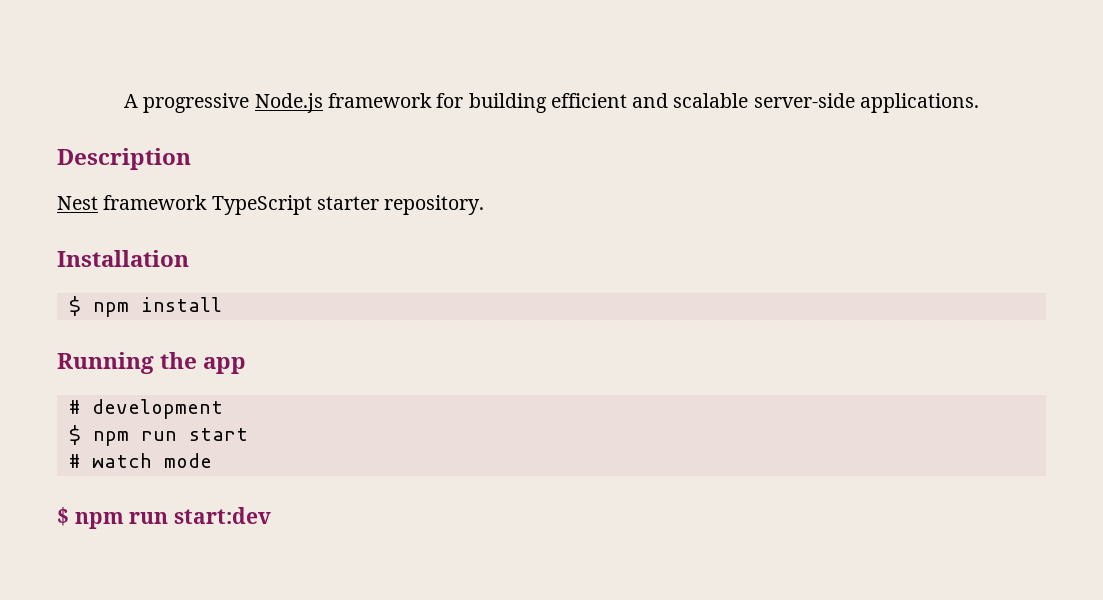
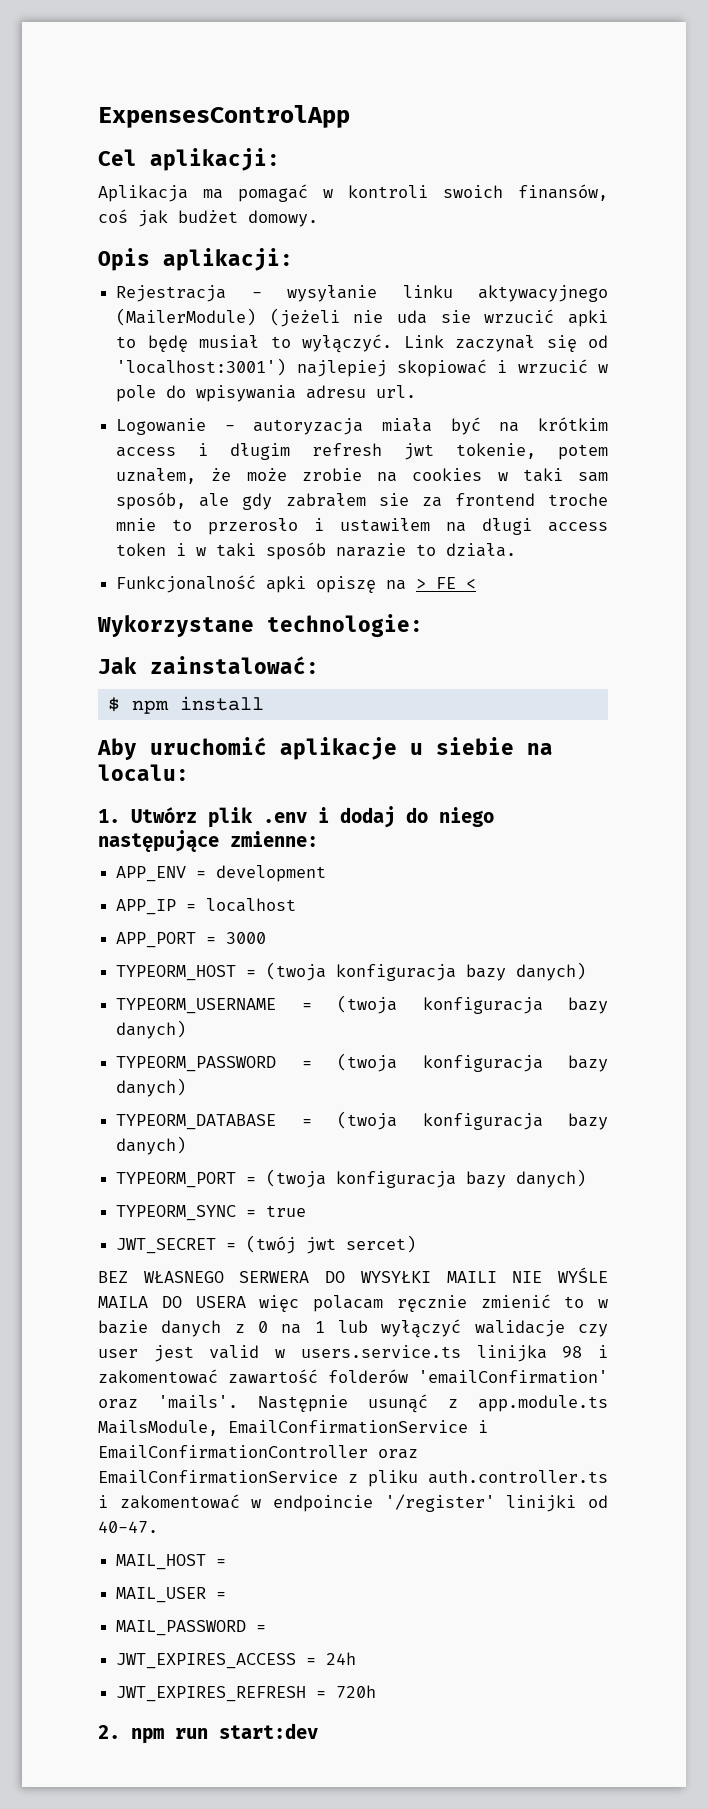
- A progressive Node.js framework for building efficient and scalable server-side applications.
- Description
- Nest framework TypeScript starter repository.
- Installation
+ ExpensesControlApp
+ Cel aplikacji:
+ Aplikacja ma pomagać w kontroli swoich finansów, coś jak budżet domowy.
+ Opis aplikacji:
+ Rejestracja - wysyłanie linku aktywacyjnego (MailerModule) (jeżeli nie uda sie wrzucić apki to będę musiał to wyłączyć. Link zaczynał się od 'localhost:3001') najlepiej skopiować i wrzucić w pole do wpisywania adresu url.
+ Logowanie - autoryzacja miała być na krótkim access i długim refresh jwt tokenie, potem uznałem, że może zrobie na cookies w taki sam sposób, ale gdy zabrałem sie za frontend troche mnie to przerosło i ustawiłem na długi access token i w taki sposób narazie to działa.
+ Funkcjonalność apki opiszę na > FE <
+ Wykorzystane technologie:
+ Jak zainstalować:
  $ npm install
- Running the app
- # development
- $ npm run start
- # watch mode
- $ npm run start:dev
+ Aby uruchomić aplikacje u siebie na localu:
+ 1. Utwórz plik .env i dodaj do niego następujące zmienne:
+ APP_ENV = development
+ APP_IP = localhost
+ APP_PORT = 3000
+ TYPEORM_HOST = (twoja konfiguracja bazy danych)
+ TYPEORM_USERNAME = (twoja konfiguracja bazy danych)
+ TYPEORM_PASSWORD = (twoja konfiguracja bazy danych)
+ TYPEORM_DATABASE = (twoja konfiguracja bazy danych)
+ TYPEORM_PORT = (twoja konfiguracja bazy danych)
+ TYPEORM_SYNC = true
+ JWT_SECRET = (twój jwt sercet)
+ BEZ WŁASNEGO SERWERA DO WYSYŁKI MAILI NIE WYŚLE MAILA DO USERA więc polacam ręcznie zmienić to w bazie danych z 0 na 1 lub wyłączyć walidacje czy user jest valid w users.service.ts linijka 98 i zakomentować zawartość folderów 'emailConfirmation' oraz 'mails'. Następnie usunąć z app.module.ts MailsModule, EmailConfirmationService i EmailConfirmationController oraz EmailConfirmationService z pliku auth.controller.ts i zakomentować w endpoincie '/register' linijki od 40-47.
+ MAIL_HOST =
+ MAIL_USER =
+ MAIL_PASSWORD =
+ JWT_EXPIRES_ACCESS = 24h
+ JWT_EXPIRES_REFRESH = 720h
+ 2. npm run start:dev

